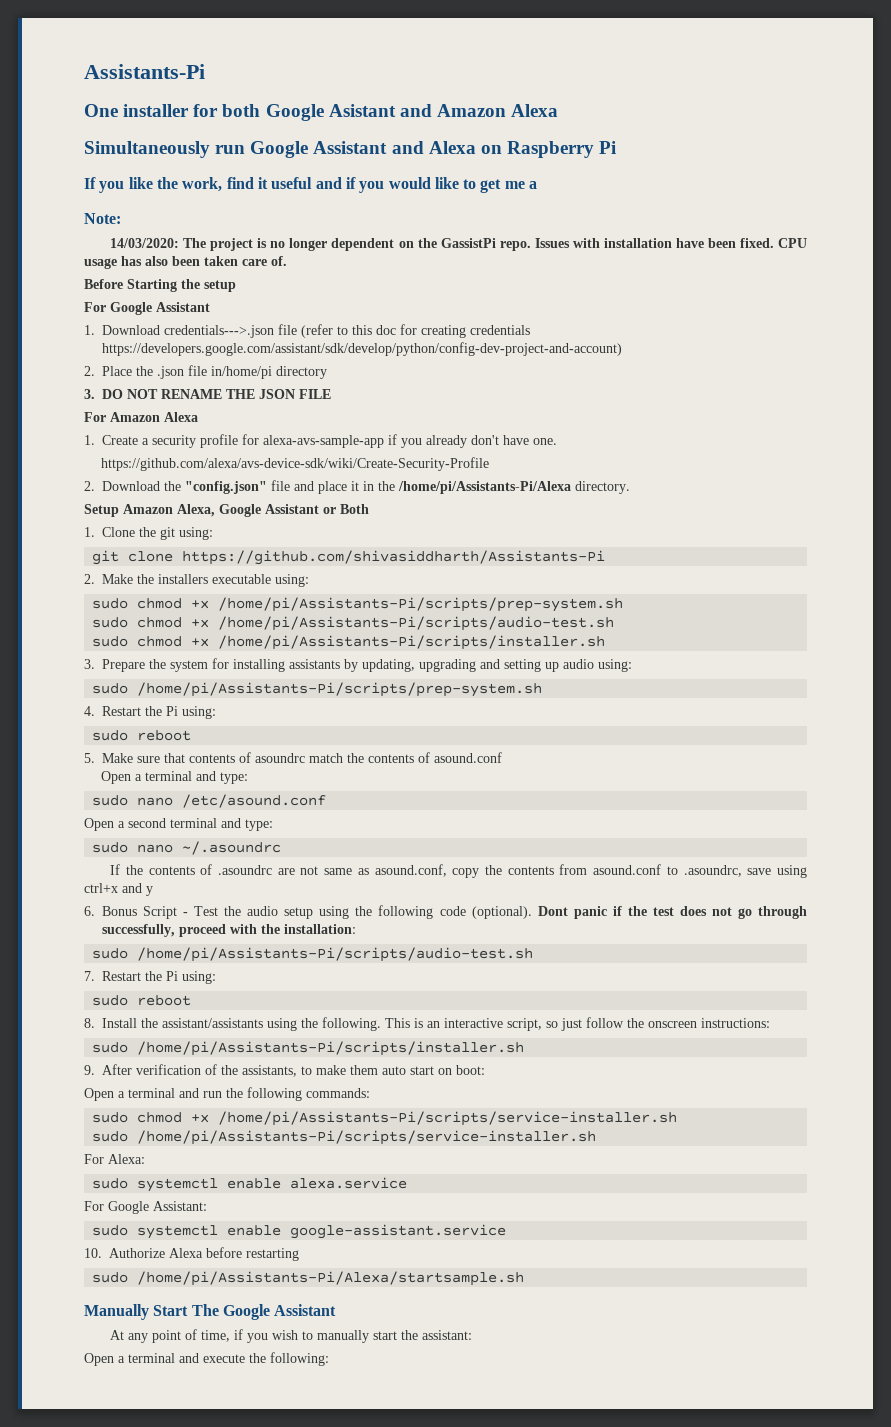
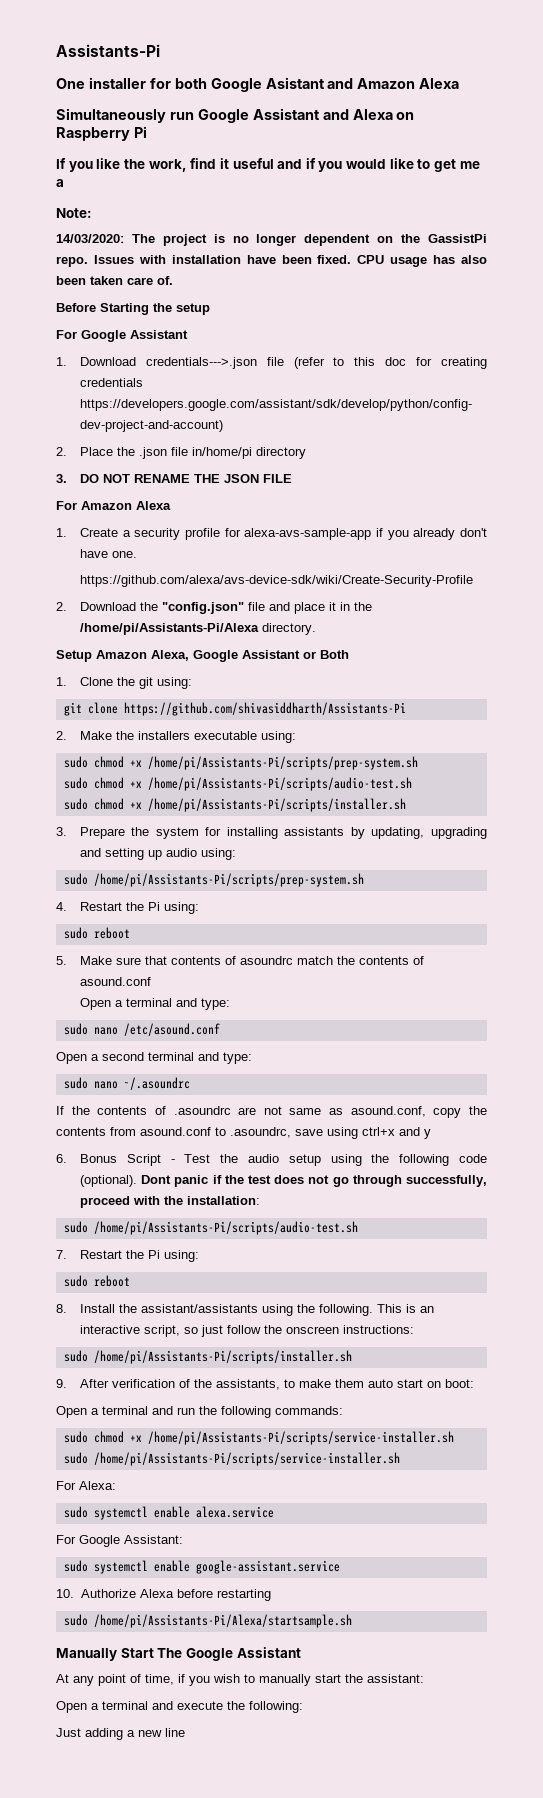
+ Just adding a new line

